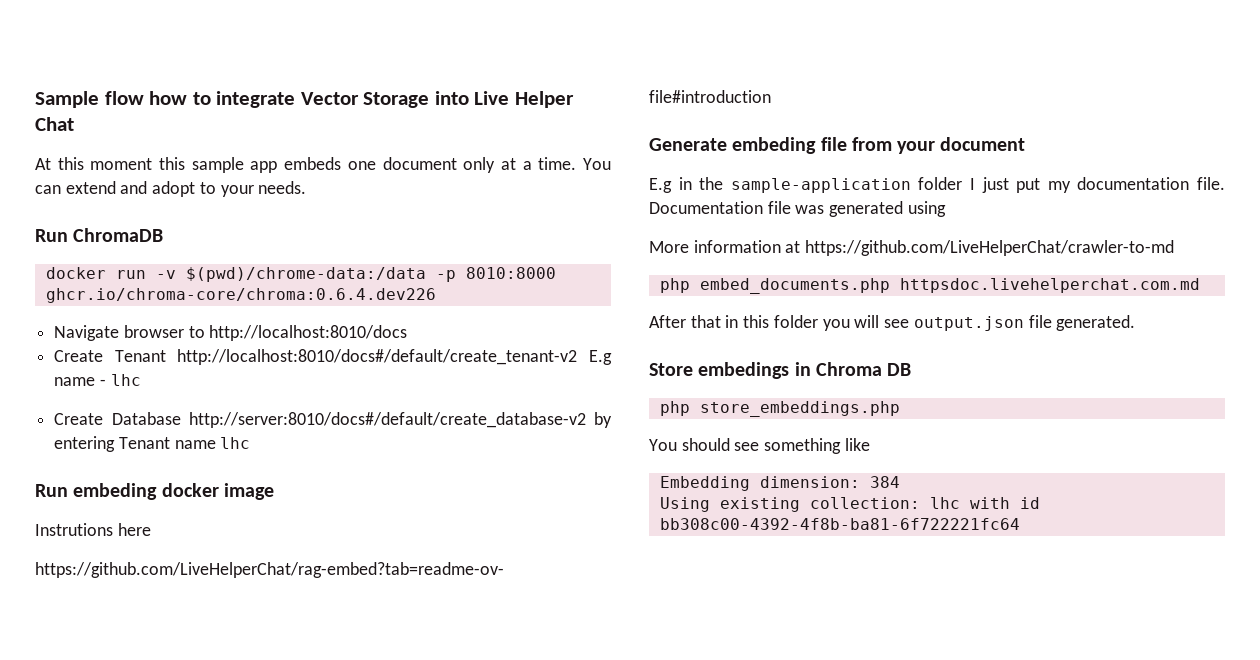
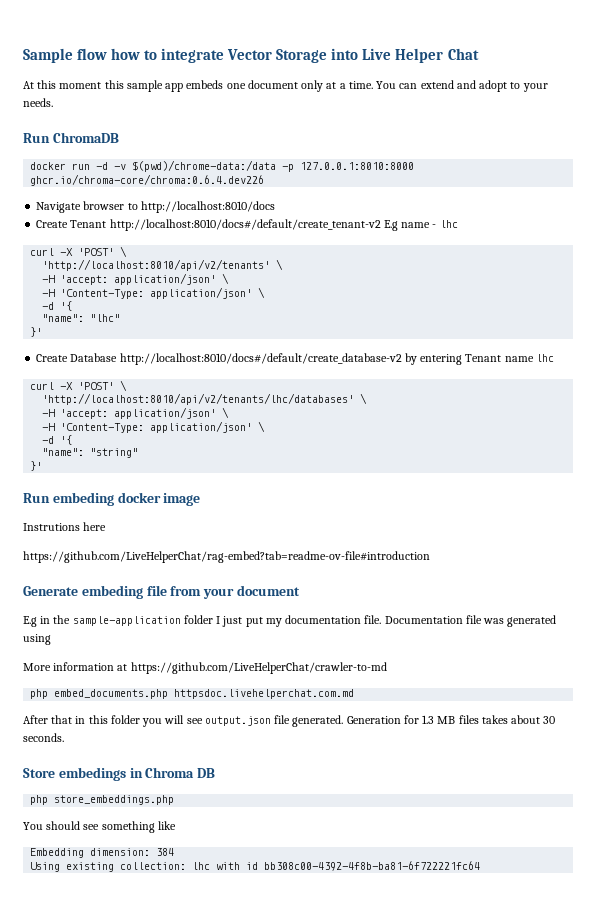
- docker run -v $(pwd)/chrome-data:/data -p 8010:8000 ghcr.io/chroma-core/chroma:0.6.4.dev226
+ docker run -d -v $(pwd)/chrome-data:/data -p 127.0.0.1:8010:8000 ghcr.io/chroma-core/chroma:0.6.4.dev226
  Create Tenant http://localhost:8010/docs#/default/create_tenant-v2 E.g name - lhc
+ curl -X 'POST' \
+ 'http://localhost:8010/api/v2/tenants' \
+ -H 'accept: application/json' \
+ -H 'Content-Type: application/json' \
+ -d '{
+ "name": "lhc"
+ }'
- Create Database http://server:8010/docs#/default/create_database-v2 by entering Tenant name lhc
+ Create Database http://localhost:8010/docs#/default/create_database-v2 by entering Tenant name lhc
+ curl -X 'POST' \
+ 'http://localhost:8010/api/v2/tenants/lhc/databases' \
+ -H 'accept: application/json' \
+ -H 'Content-Type: application/json' \
+ -d '{
+ "name": "string"
+ }'
+ Generation for 1.3 MB files takes about 30 seconds.

